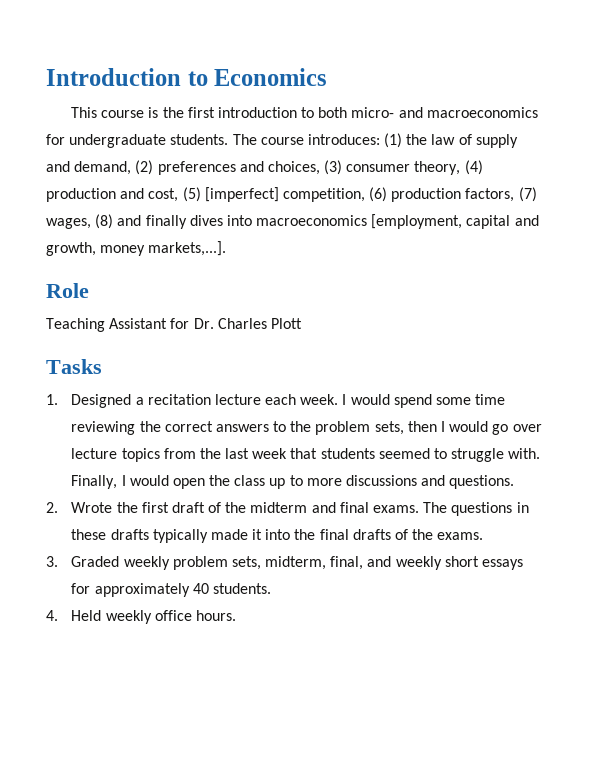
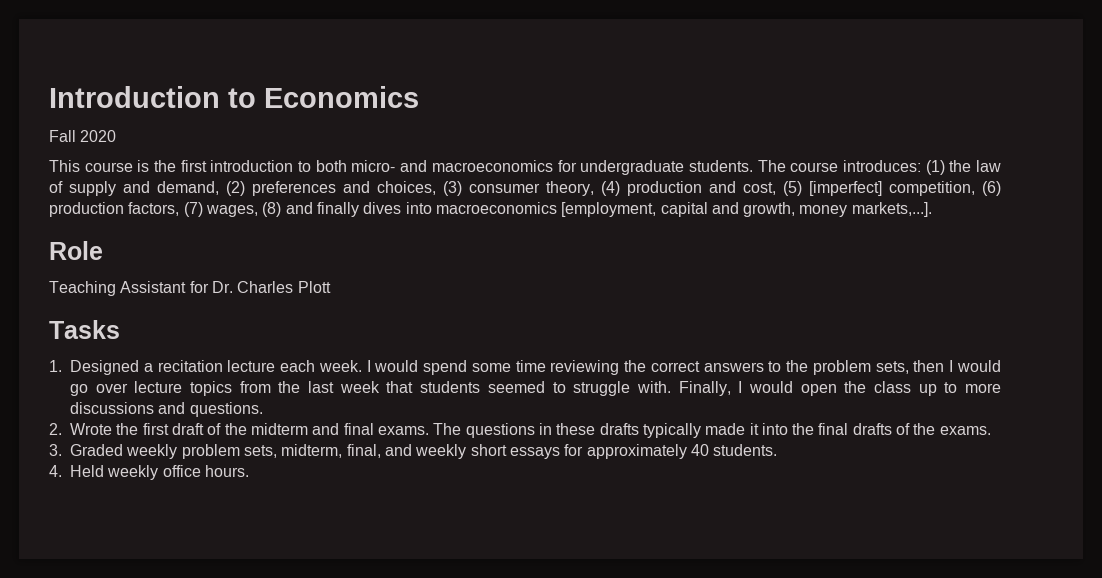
+ Fall 2020

